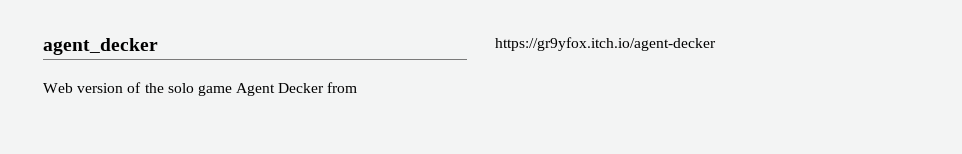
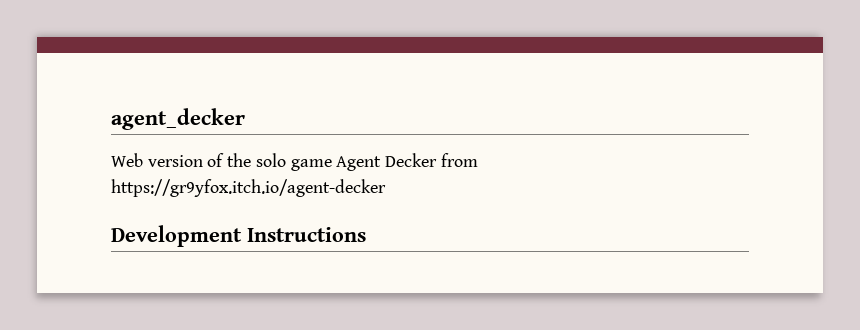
+ Development Instructions

